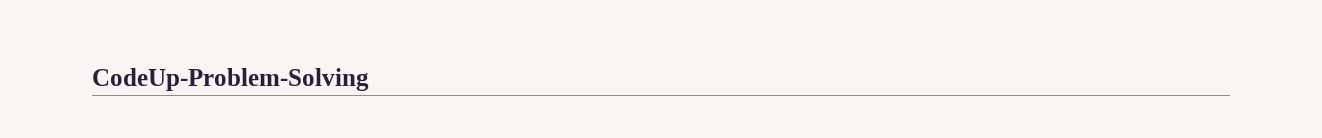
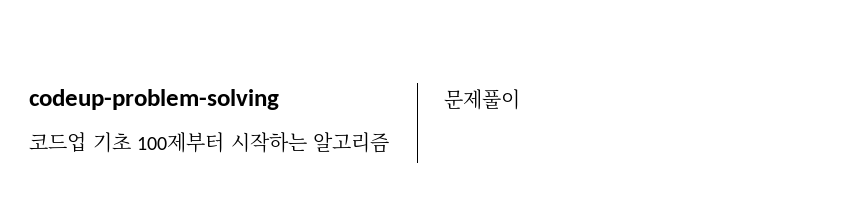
- CodeUp-Problem-Solving
+ codeup-problem-solving
+ 코드업 기초 100제부터 시작하는 알고리즘 문제풀이

